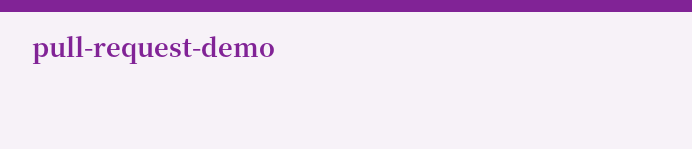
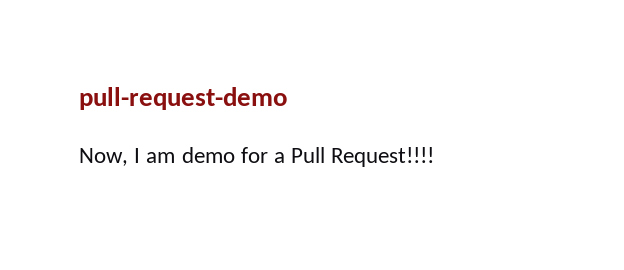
+ Now, I am demo for a Pull Request!!!!

